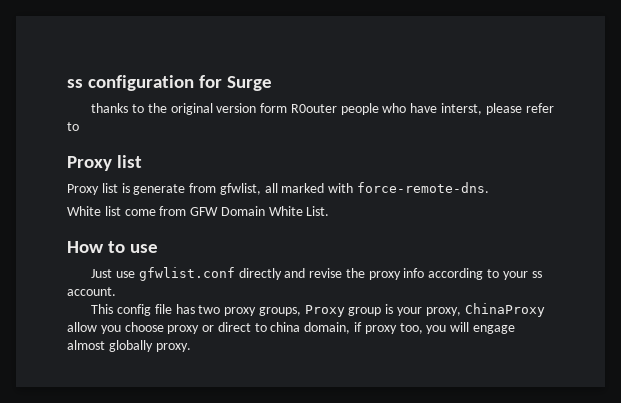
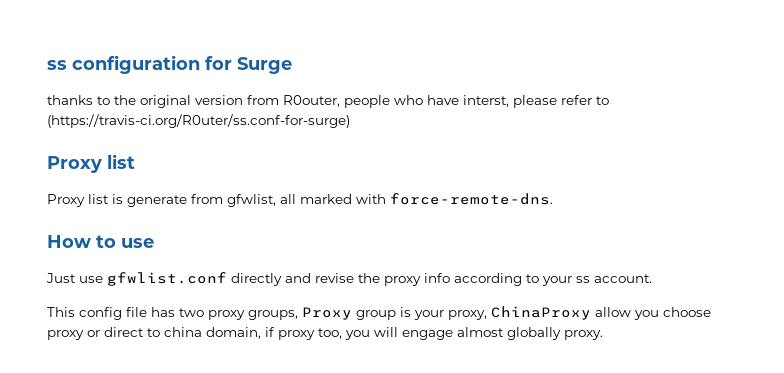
- thanks to the original version form R0outer people who have interst, please refer to
+ thanks to the original version from R0outer, people who have interst, please refer to (https://travis-ci.org/R0uter/ss.conf-for-surge)
- White list come from GFW Domain White List.

